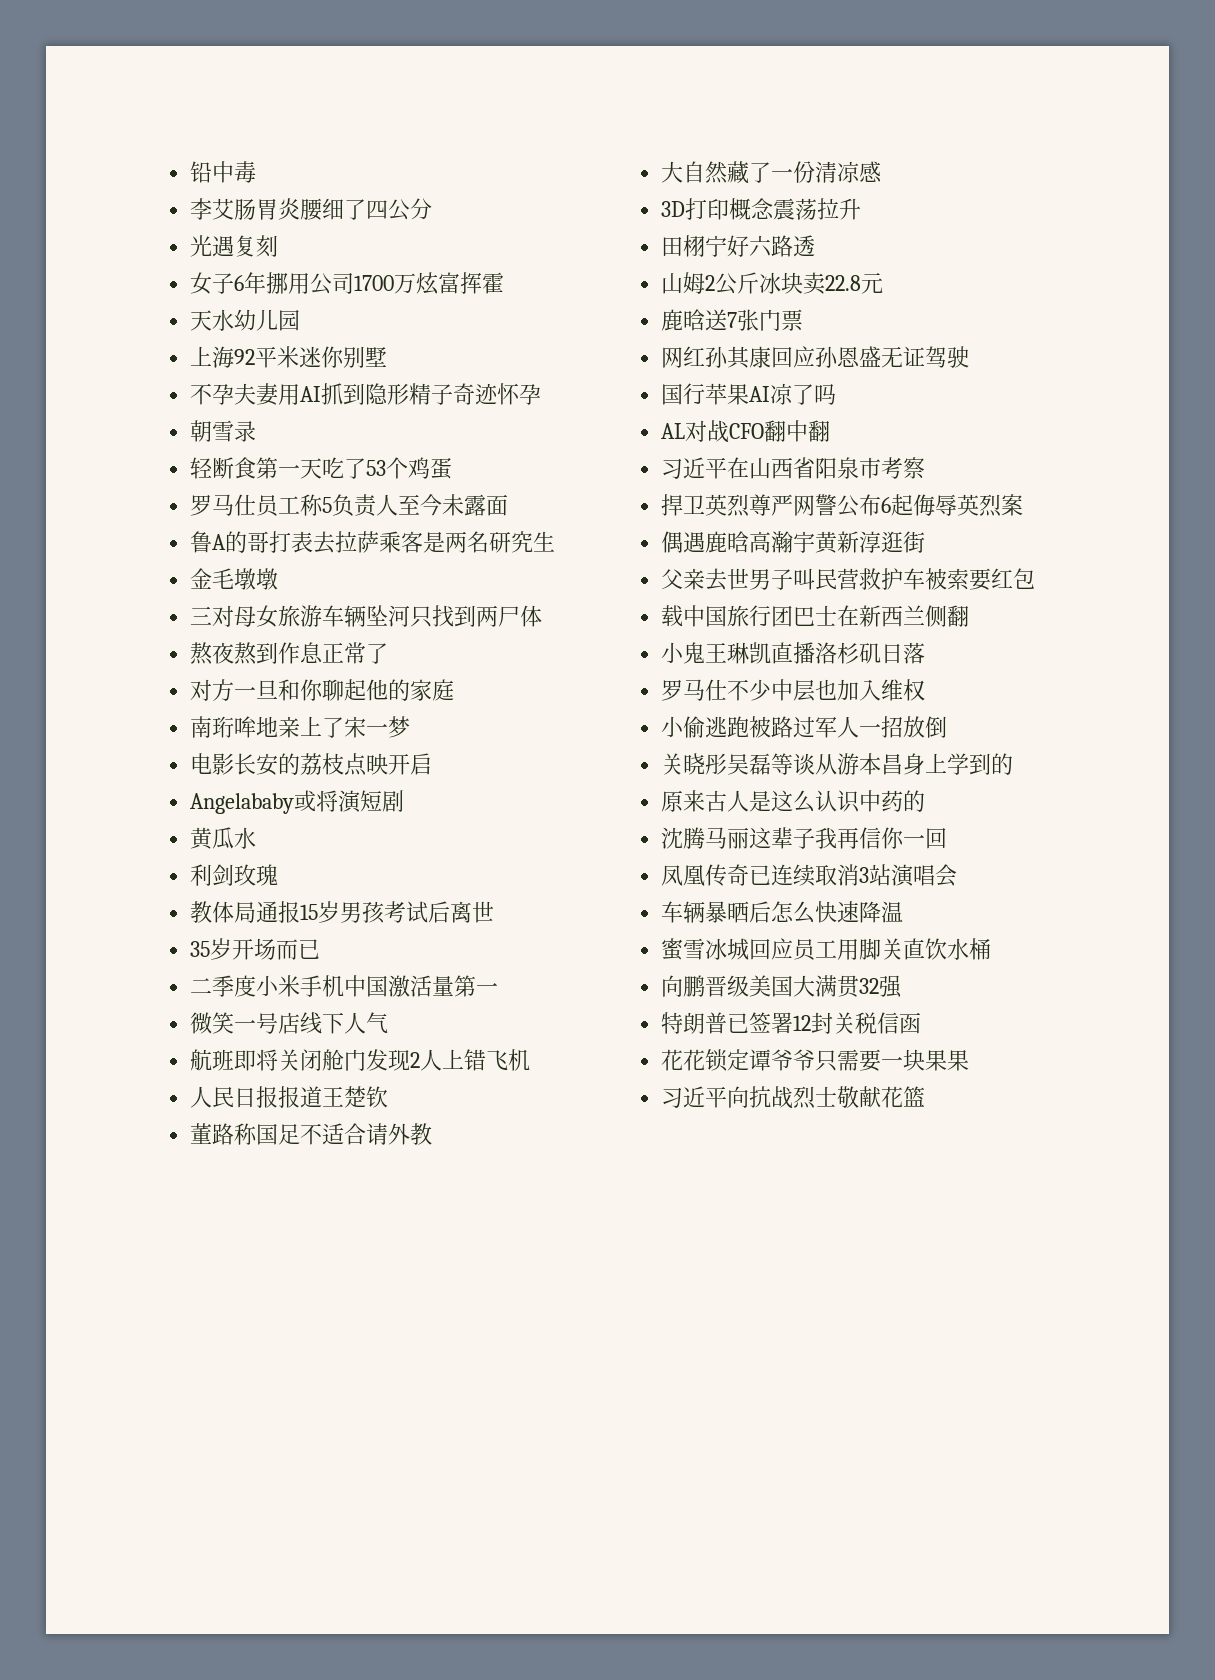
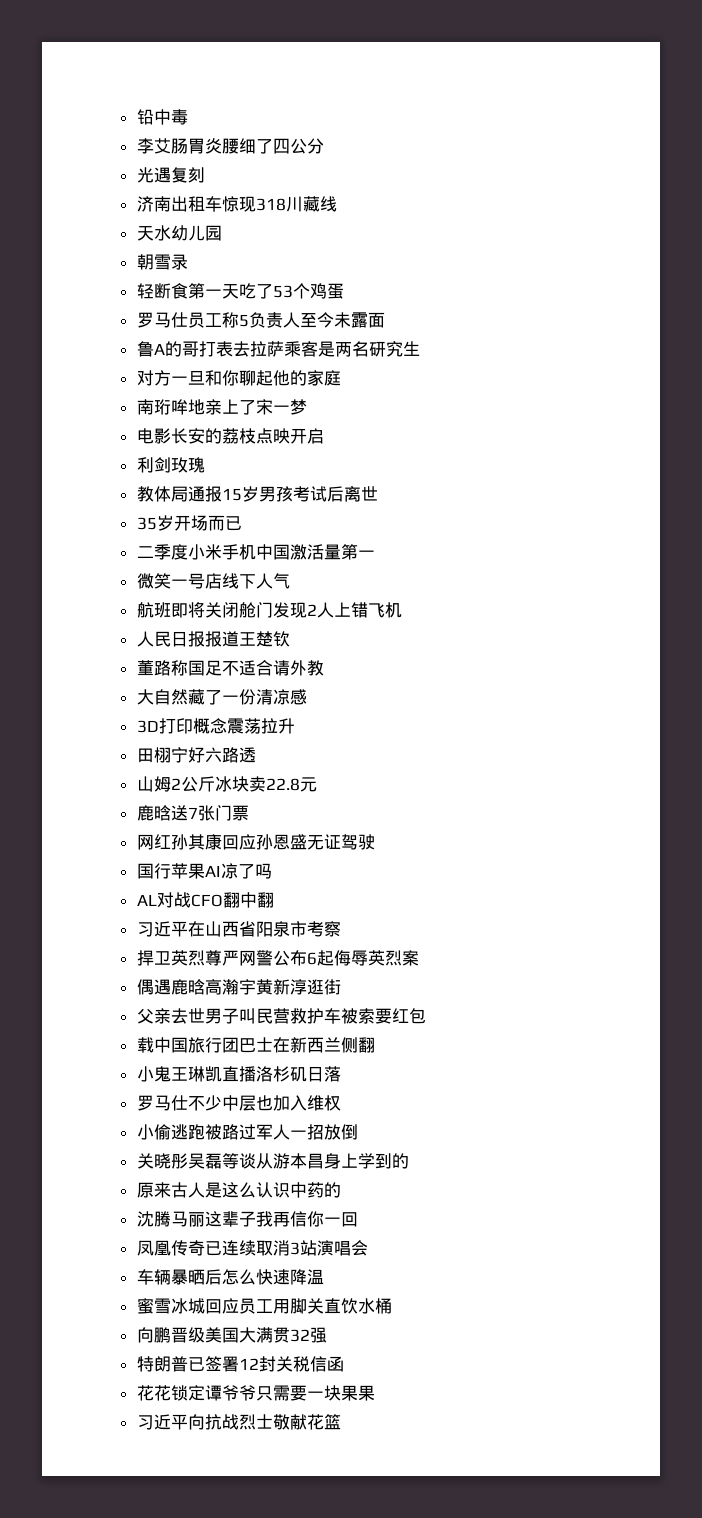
- 女子6年挪用公司1700万炫富挥霍
+ 济南出租车惊现318川藏线
  天水幼儿园
- 上海92平米迷你别墅
- 不孕夫妻用AI抓到隐形精子奇迹怀孕
- 金毛墩墩
- 三对母女旅游车辆坠河只找到两尸体
- 熬夜熬到作息正常了
- Angelababy或将演短剧
- 黄瓜水

